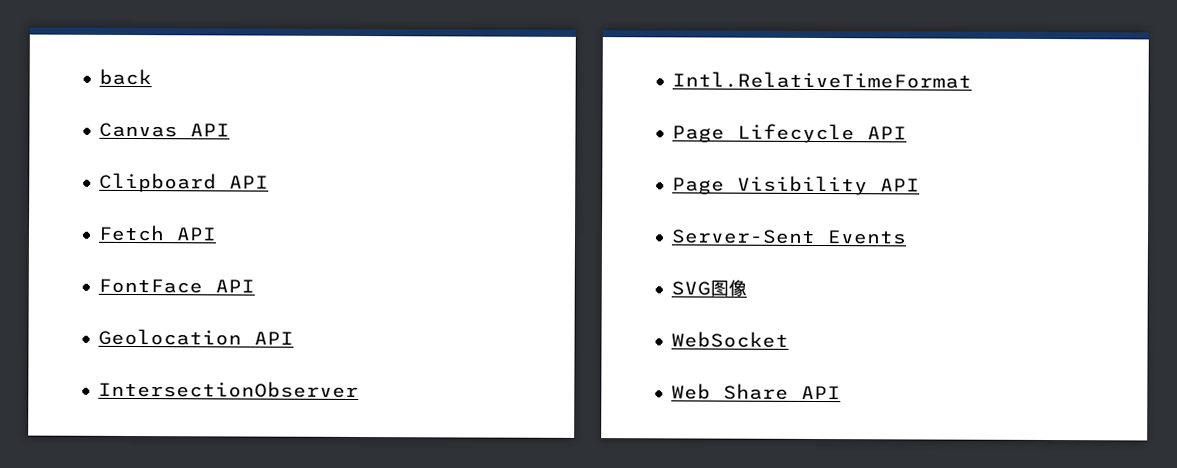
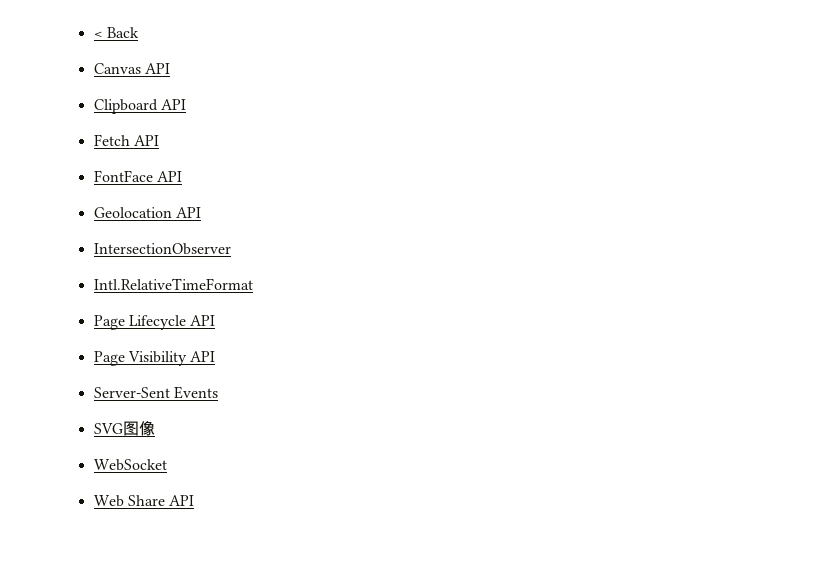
- back
+ < Back

